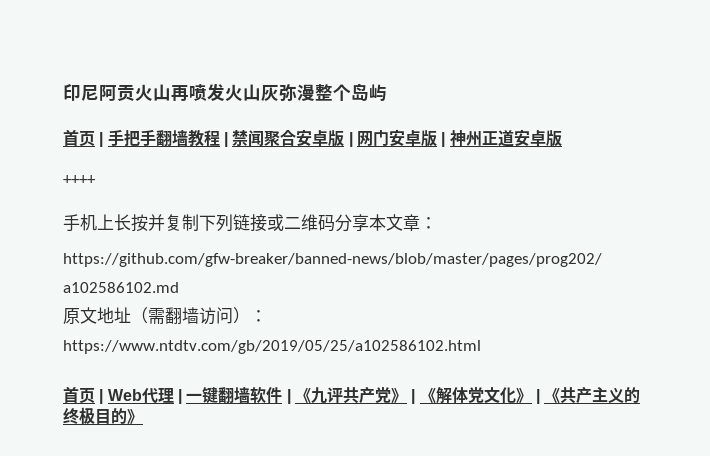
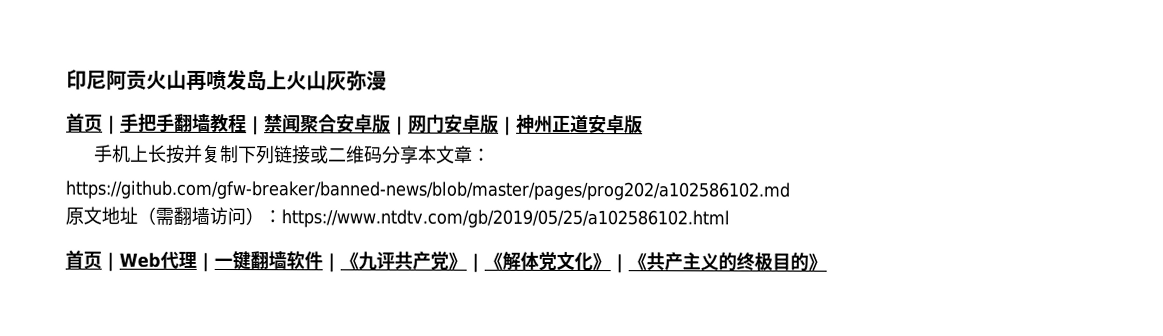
- 印尼阿贡火山再喷发火山灰弥漫整个岛屿
+ 印尼阿贡火山再喷发岛上火山灰弥漫
- ++++

